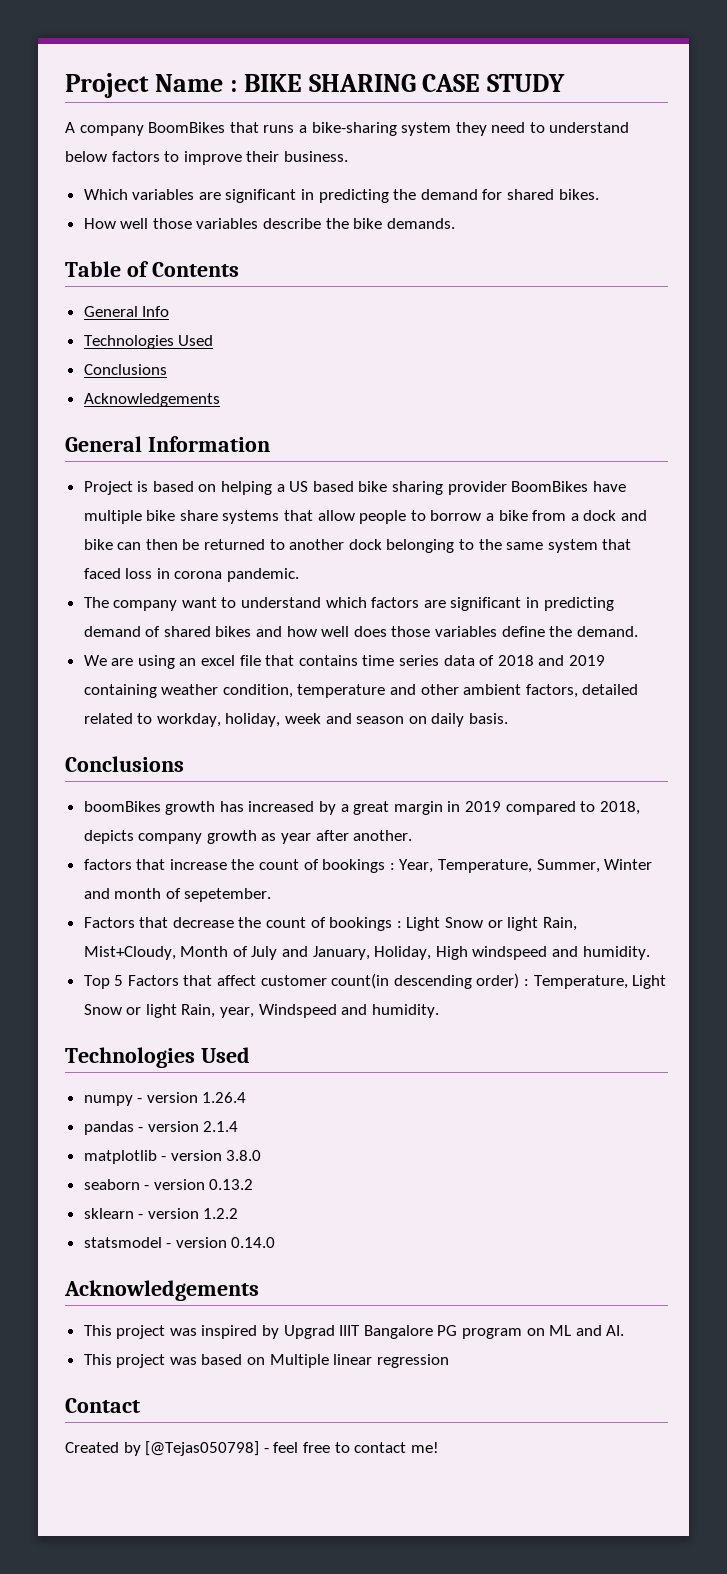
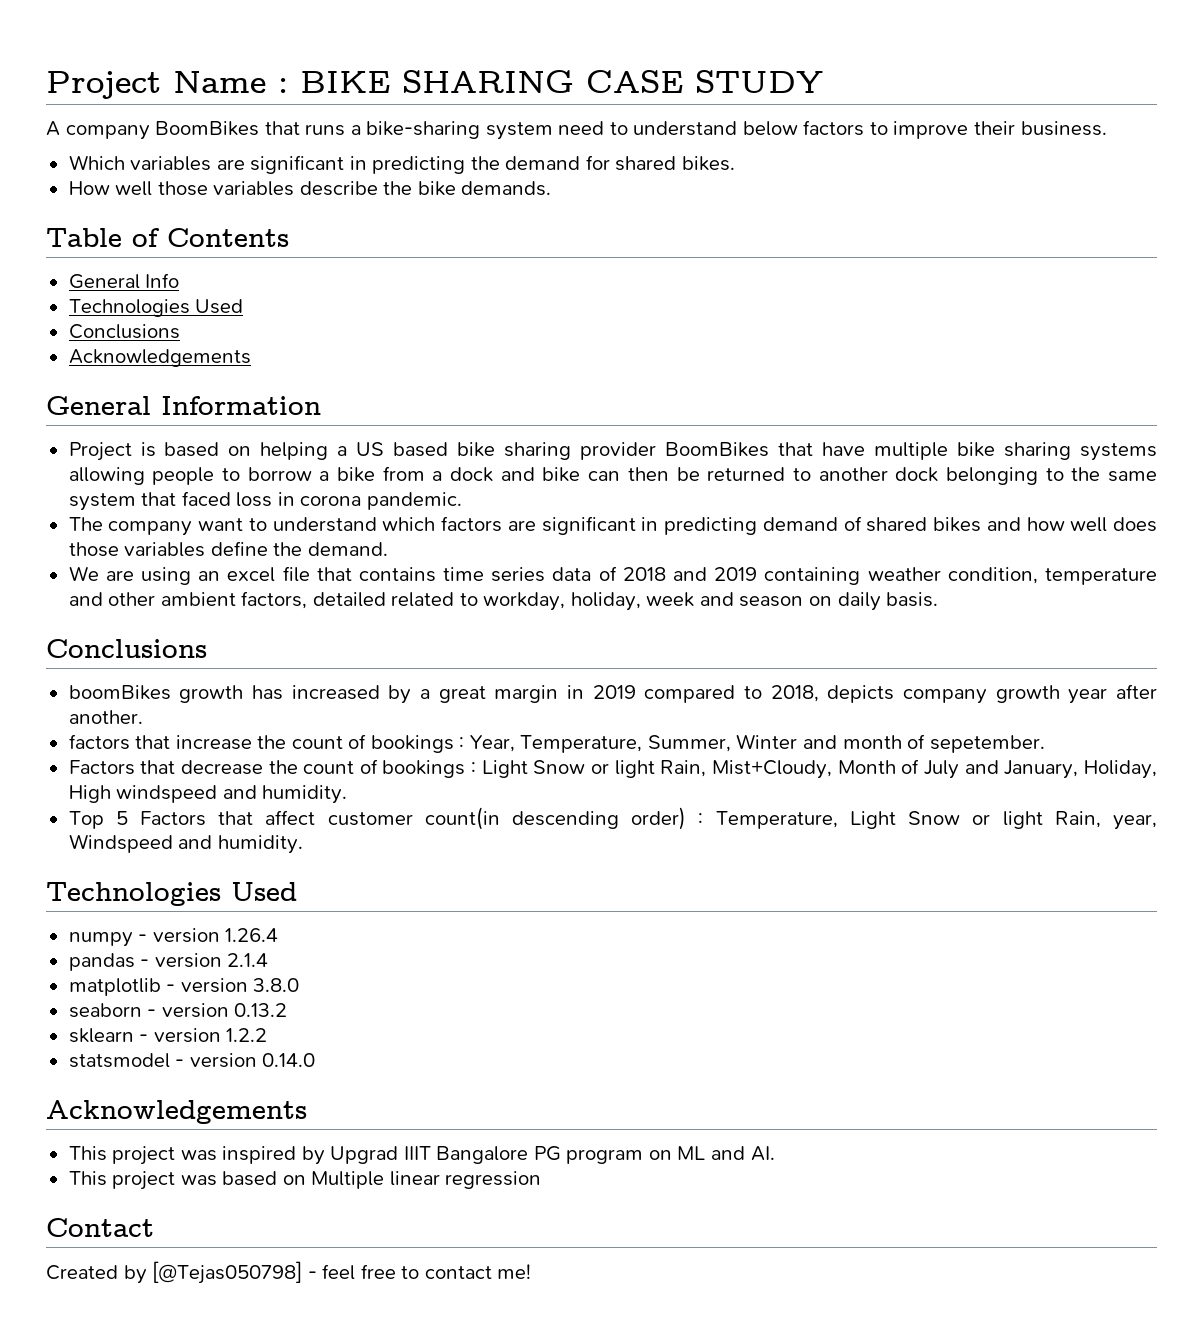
- A company BoomBikes that runs a bike-sharing system they need to understand below factors to improve their business.
+ A company BoomBikes that runs a bike-sharing system need to understand below factors to improve their business.
- Project is based on helping a US based bike sharing provider BoomBikes have multiple bike share systems that allow people to borrow a bike from a dock and bike can then be returned to another dock belonging to the same system that faced loss in corona pandemic.
+ Project is based on helping a US based bike sharing provider BoomBikes that have multiple bike sharing systems allowing people to borrow a bike from a dock and bike can then be returned to another dock belonging to the same system that faced loss in corona pandemic.
- boomBikes growth has increased by a great margin in 2019 compared to 2018, depicts company growth as year after another.
+ boomBikes growth has increased by a great margin in 2019 compared to 2018, depicts company growth year after another.

